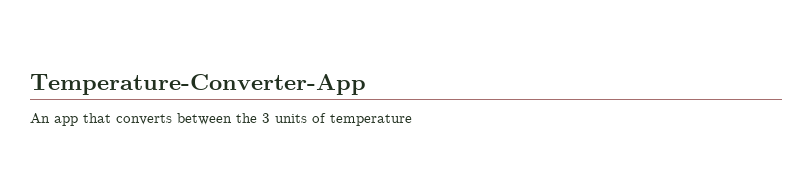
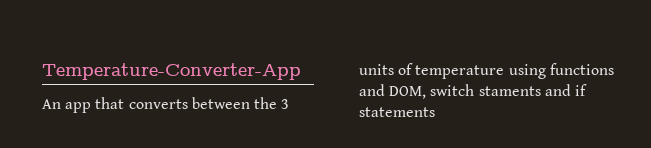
- An app that converts between the 3 units of temperature
+ An app that converts between the 3 units of temperature using functions and DOM, switch staments and if statements

